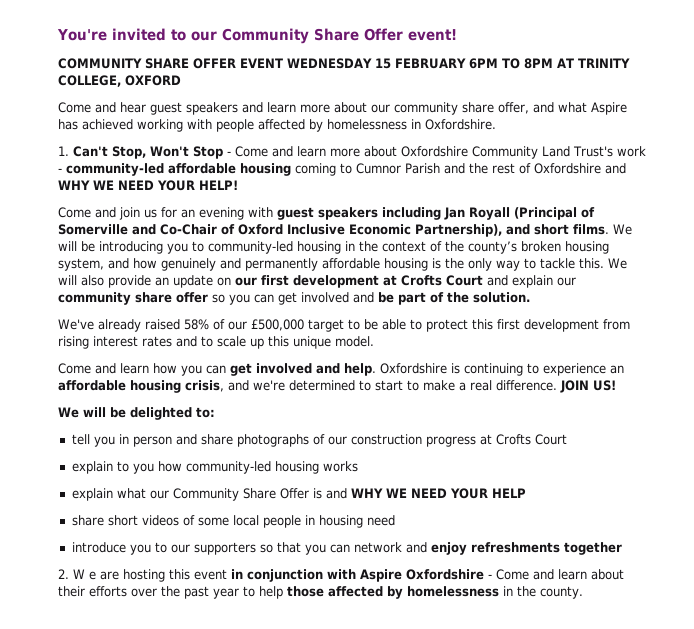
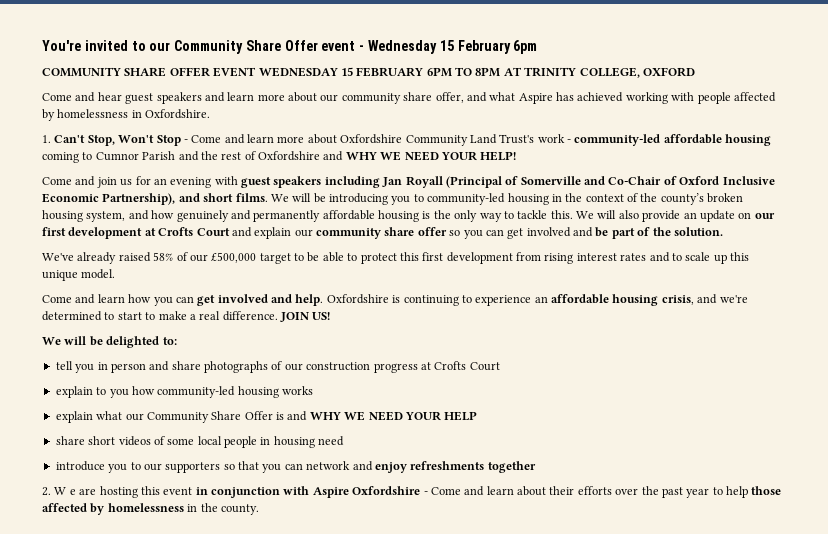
- You're invited to our Community Share Offer event!
+ You're invited to our Community Share Offer event - Wednesday 15 February 6pm

